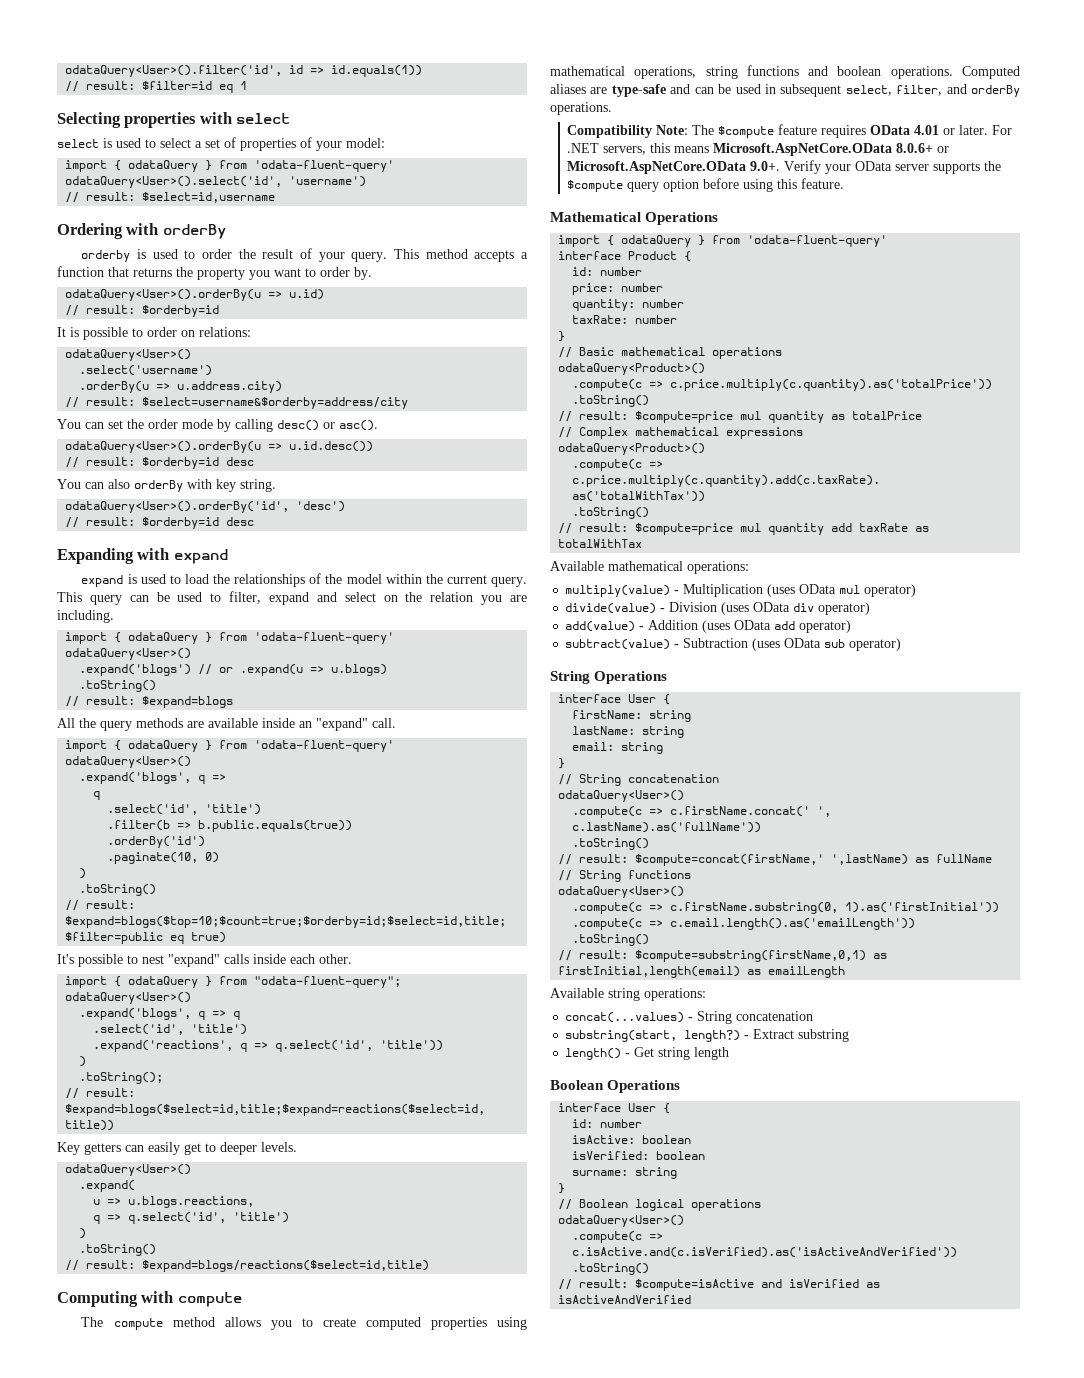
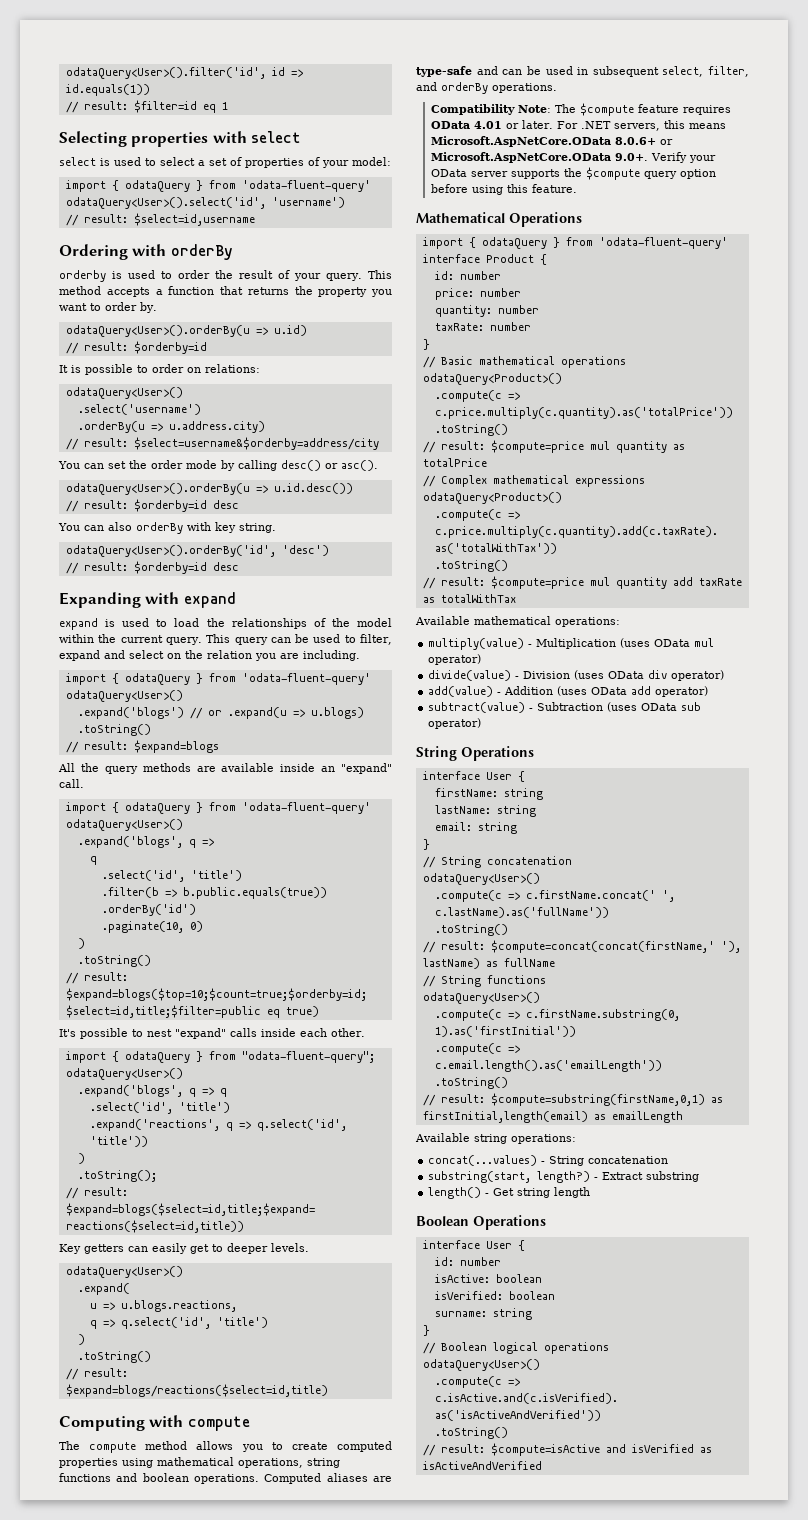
- // result: $compute=concat(firstName,' ',lastName) as fullName
+ // result: $compute=concat(concat(firstName,' '), lastName) as fullName

